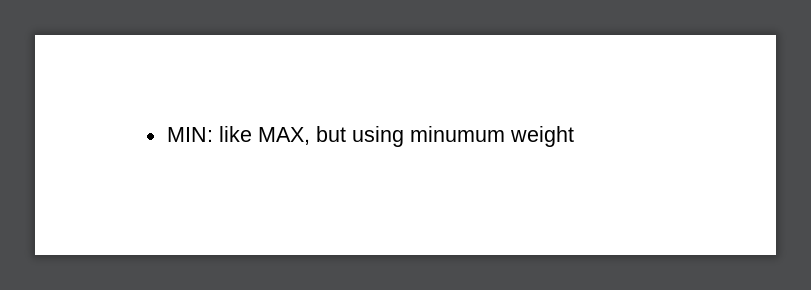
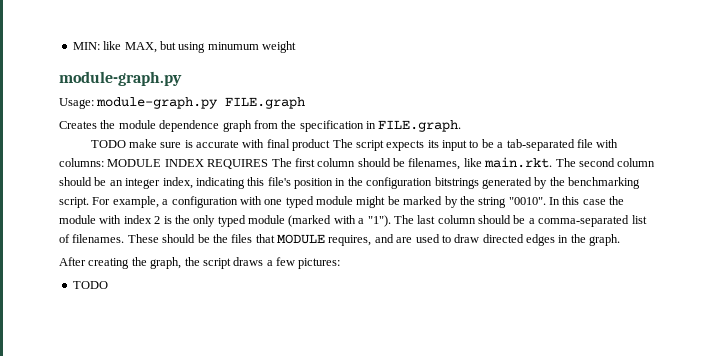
  MIN: like MAX, but using minumum weight
+ module-graph.py
+ Usage: module-graph.py FILE.graph
+ Creates the module dependence graph from the specification in FILE.graph.
+ TODO make sure is accurate with final product The script expects its input to be a tab-separated file with columns: MODULE INDEX REQUIRES The first column should be filenames, like main.rkt. The second column should be an integer index, indicating this file's position in the configuration bitstrings generated by the benchmarking script. For example, a configuration with one typed module might be marked by the string "0010". In this case the module with index 2 is the only typed module (marked with a "1"). The last column should be a comma-separated list of filenames. These should be the files that MODULE requires, and are used to draw directed edges in the graph.
+ After creating the graph, the script draws a few pictures:
+ TODO

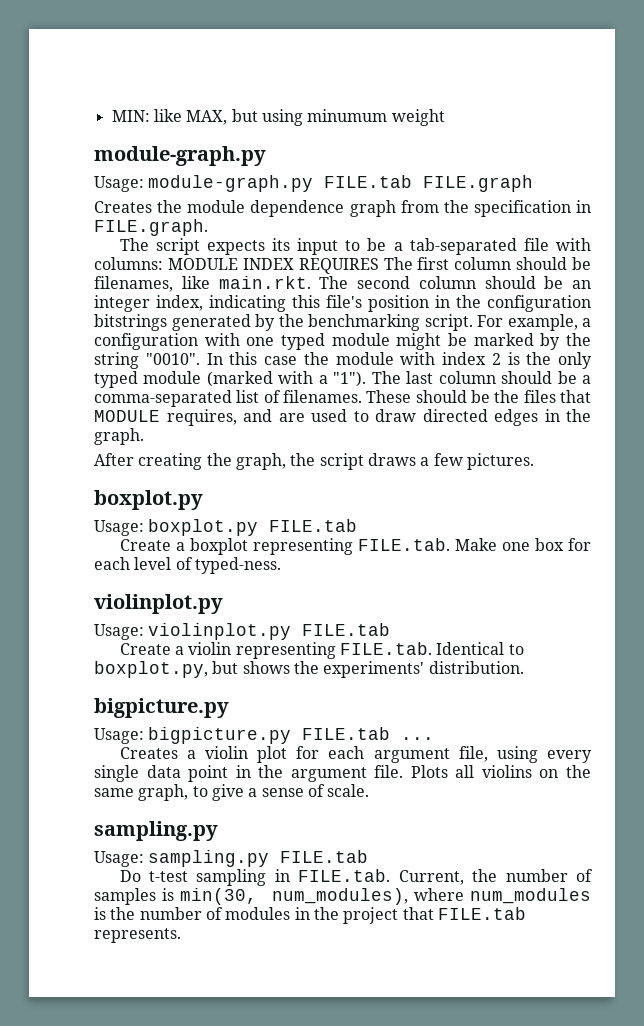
- Usage: module-graph.py FILE.graph
+ Usage: module-graph.py FILE.tab FILE.graph
- TODO make sure is accurate with final product The script expects its input to be a tab-separated file with columns: MODULE INDEX REQUIRES The first column should be filenames, like main.rkt. The second column should be an integer index, indicating this file's position in the configuration bitstrings generated by the benchmarking script.
+ The script expects its input to be a tab-separated file with columns: MODULE INDEX REQUIRES The first column should be filenames, like main.rkt. The second column should be an integer index, indicating this file's position in the configuration bitstrings generated by the benchmarking script.
- After creating the graph, the script draws a few pictures:
- TODO
+ After creating the graph, the script draws a few pictures.
+ boxplot.py
+ Usage: boxplot.py FILE.tab
+ Create a boxplot representing FILE.tab. Make one box for each level of typed-ness.
+ violinplot.py
+ Usage: violinplot.py FILE.tab
+ Create a violin representing FILE.tab. Identical to boxplot.py, but shows the experiments' distribution.
+ bigpicture.py
+ Usage: bigpicture.py FILE.tab ...
+ Creates a violin plot for each argument file, using every single data point in the argument file. Plots all violins on the same graph, to give a sense of scale.
+ sampling.py
+ Usage: sampling.py FILE.tab
+ Do t-test sampling in FILE.tab. Current, the number of samples is min(30, num_modules), where num_modules is the number of modules in the project that FILE.tab represents.

